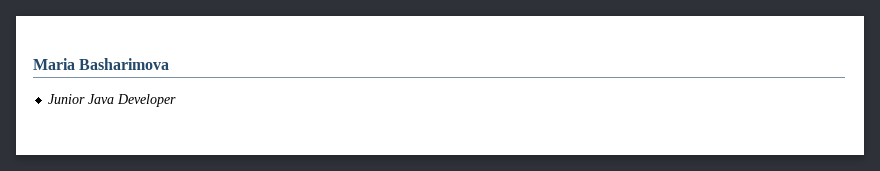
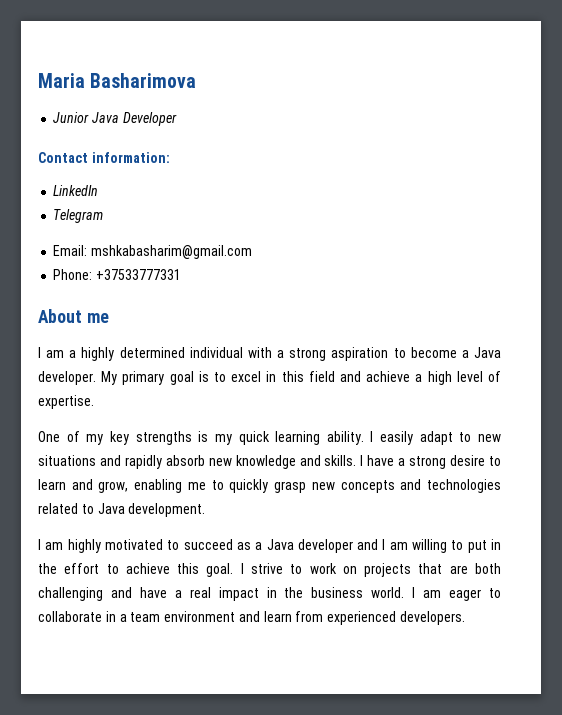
+ Contact information:
+ LinkedIn
+ Telegram
+ Email: mshkabasharim@gmail.com
+ Phone: +37533777331
+ About me
+ I am a highly determined individual with a strong aspiration to become a Java developer. My primary goal is to excel in this field and achieve a high level of expertise.
+ One of my key strengths is my quick learning ability. I easily adapt to new situations and rapidly absorb new knowledge and skills. I have a strong desire to learn and grow, enabling me to quickly grasp new concepts and technologies related to Java development.
+ I am highly motivated to succeed as a Java developer and I am willing to put in the effort to achieve this goal. I strive to work on projects that are both challenging and have a real impact in the business world. I am eager to collaborate in a team environment and learn from experienced developers.

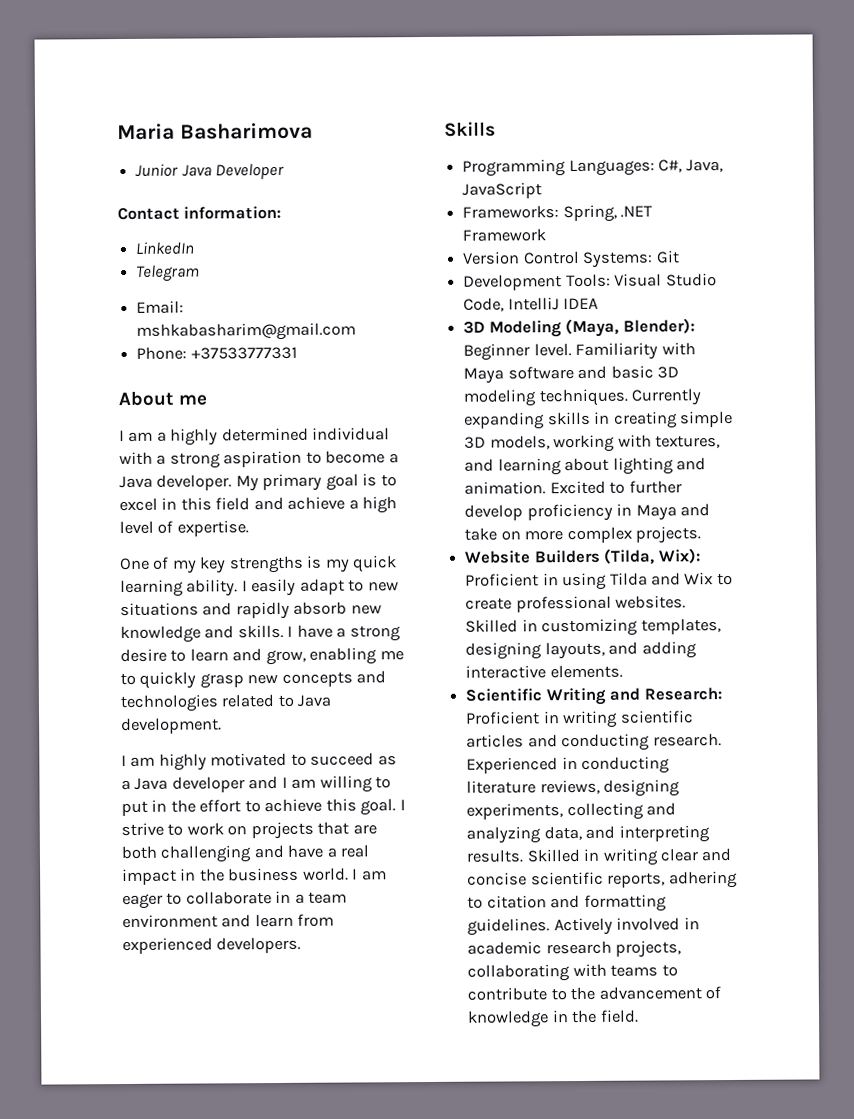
+ Skills
+ Programming Languages: C#, Java, JavaScript
+ Frameworks: Spring, .NET Framework
+ Version Control Systems: Git
+ Development Tools: Visual Studio Code, IntelliJ IDEA
+ 3D Modeling (Maya, Blender): Beginner level. Familiarity with Maya software and basic 3D modeling techniques. Currently expanding skills in creating simple 3D models, working with textures, and learning about lighting and animation. Excited to further develop proficiency in Maya and take on more complex projects.
+ Website Builders (Tilda, Wix): Proficient in using Tilda and Wix to create professional websites. Skilled in customizing templates, designing layouts, and adding interactive elements.
+ Scientific Writing and Research: Proficient in writing scientific articles and conducting research. Experienced in conducting literature reviews, designing experiments, collecting and analyzing data, and interpreting results. Skilled in writing clear and concise scientific reports, adhering to citation and formatting guidelines. Actively involved in academic research projects, collaborating with teams to contribute to the advancement of knowledge in the field.

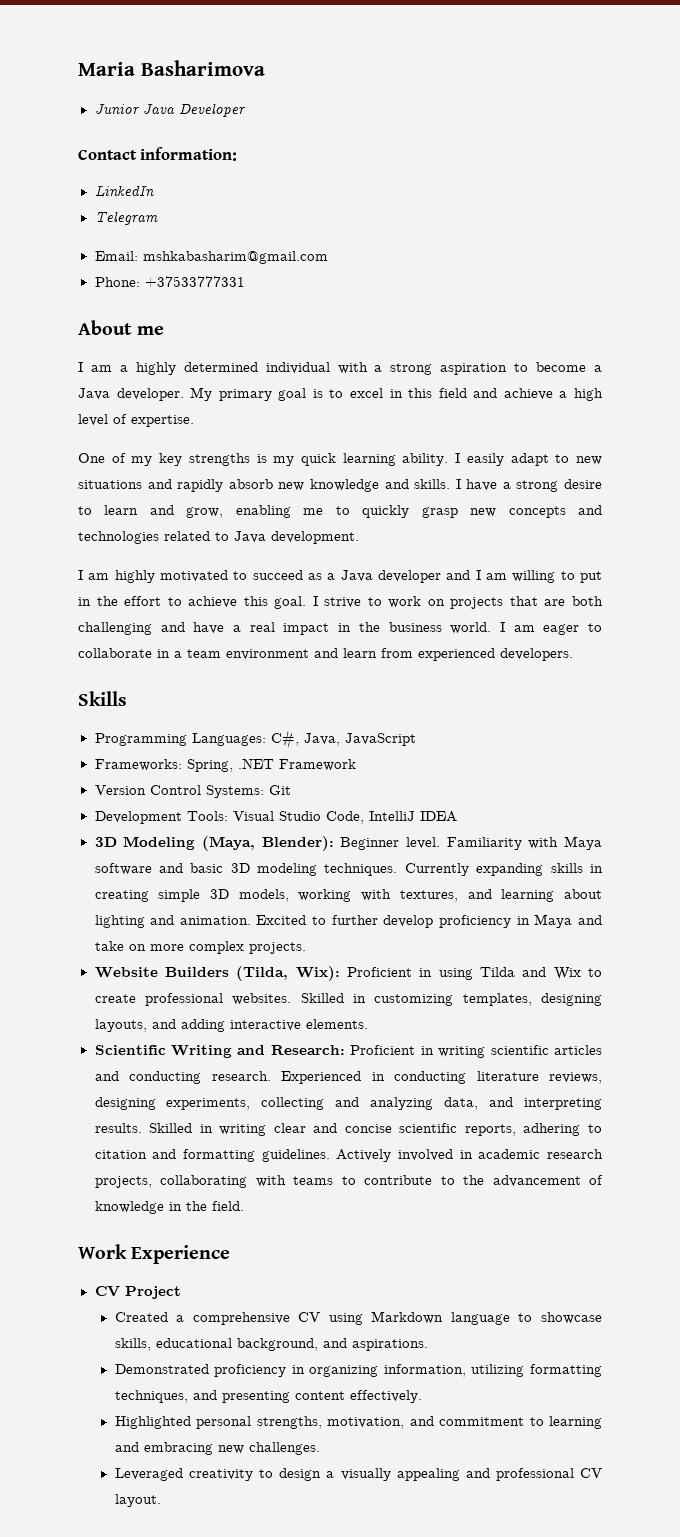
+ Work Experience
+ CV Project
+ Created a comprehensive CV using Markdown language to showcase skills, educational background, and aspirations.
+ Demonstrated proficiency in organizing information, utilizing formatting techniques, and presenting content effectively.
+ Highlighted personal strengths, motivation, and commitment to learning and embracing new challenges.
+ Leveraged creativity to design a visually appealing and professional CV layout.

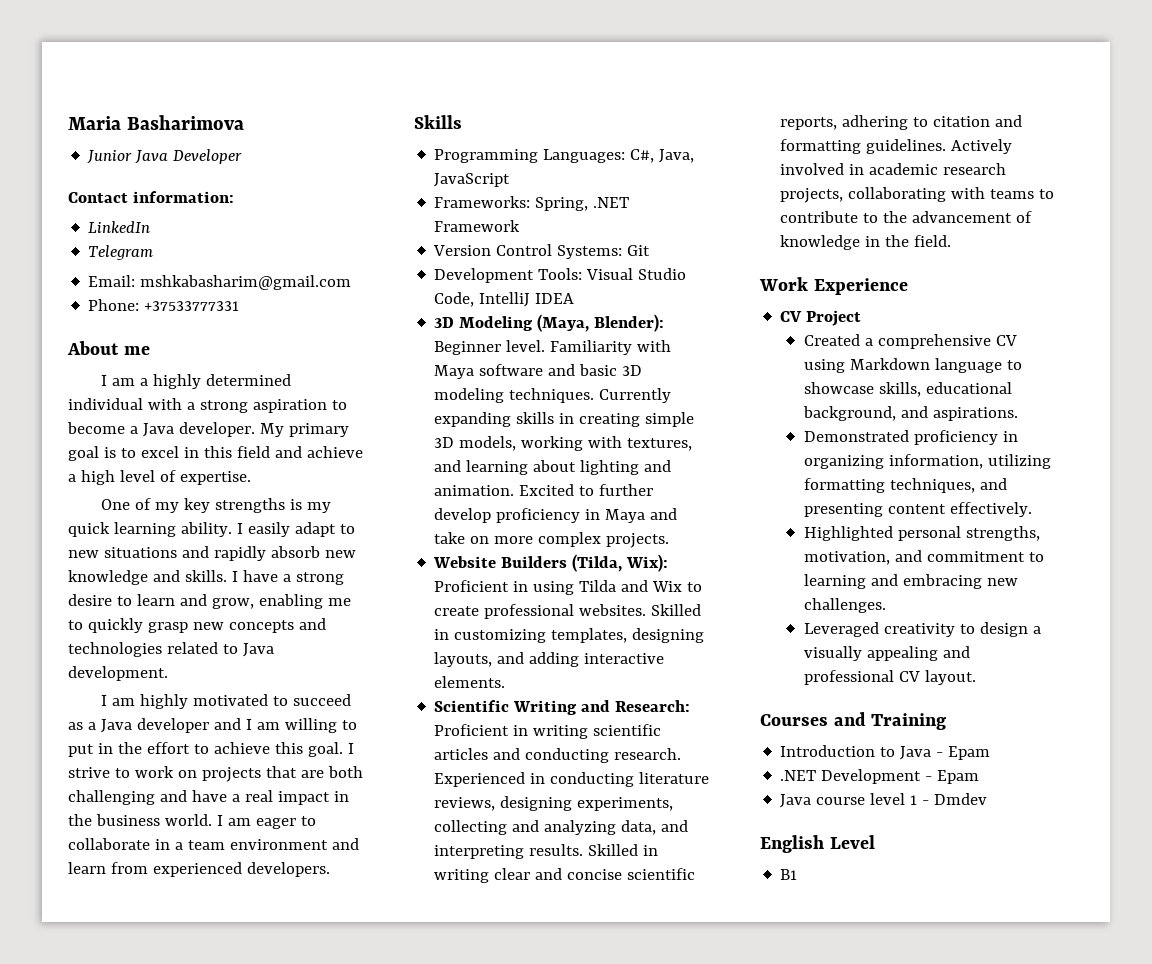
+ Courses and Training
+ Introduction to Java - Epam
+ .NET Development - Epam
+ Java course level 1 - Dmdev
+ English Level
+ B1

